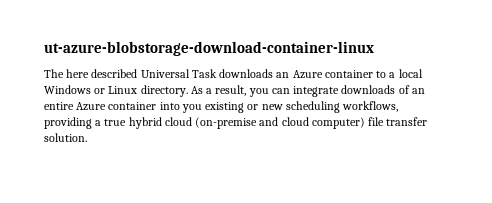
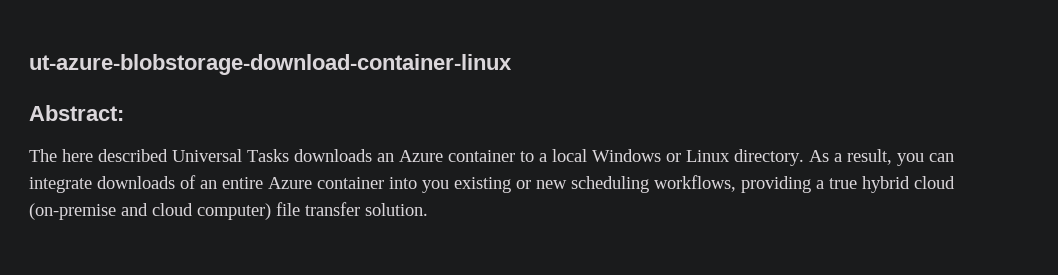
+ Abstract:
- The here described Universal Task downloads an Azure container to a local Windows or Linux directory.
+ The here described Universal Tasks downloads an Azure container to a local Windows or Linux directory.

